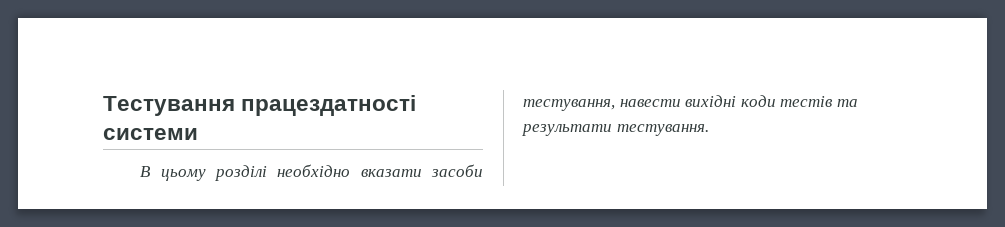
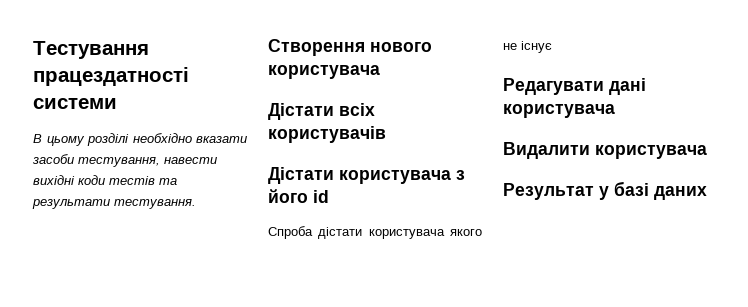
+ Створення нового користувача
+ Дістати всіх користувачів
+ Дістати користувача з його id
+ Cпроба дістати користувача якого не існує
+ Редагувати дані користувача
+ Видалити користувача
+ Результат у базі даних

